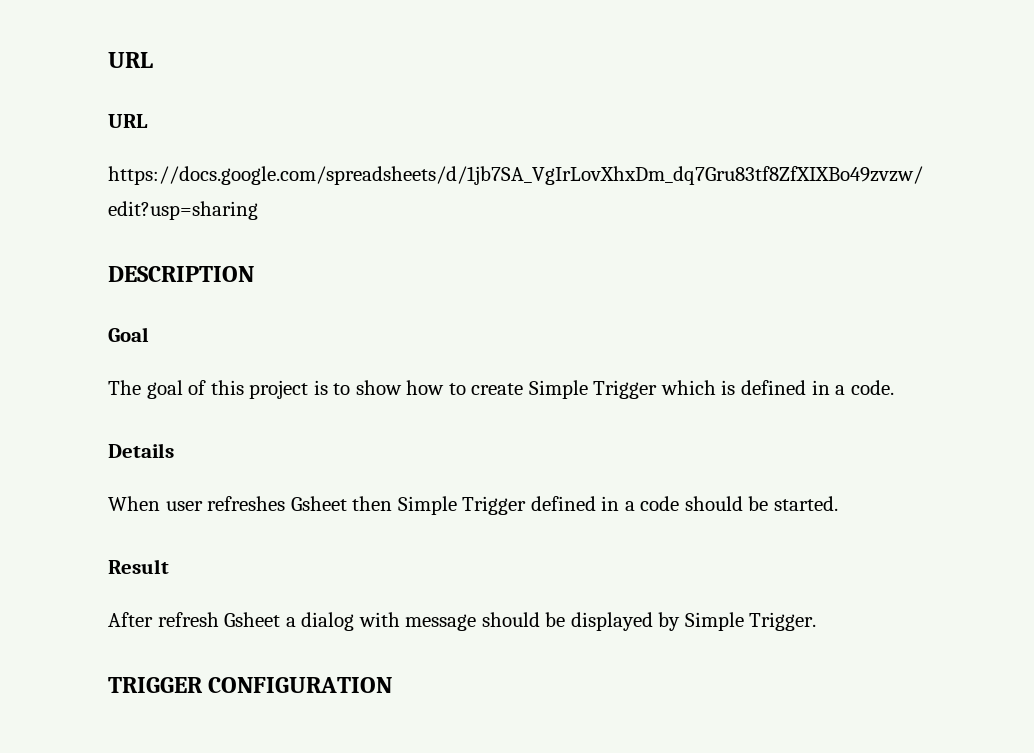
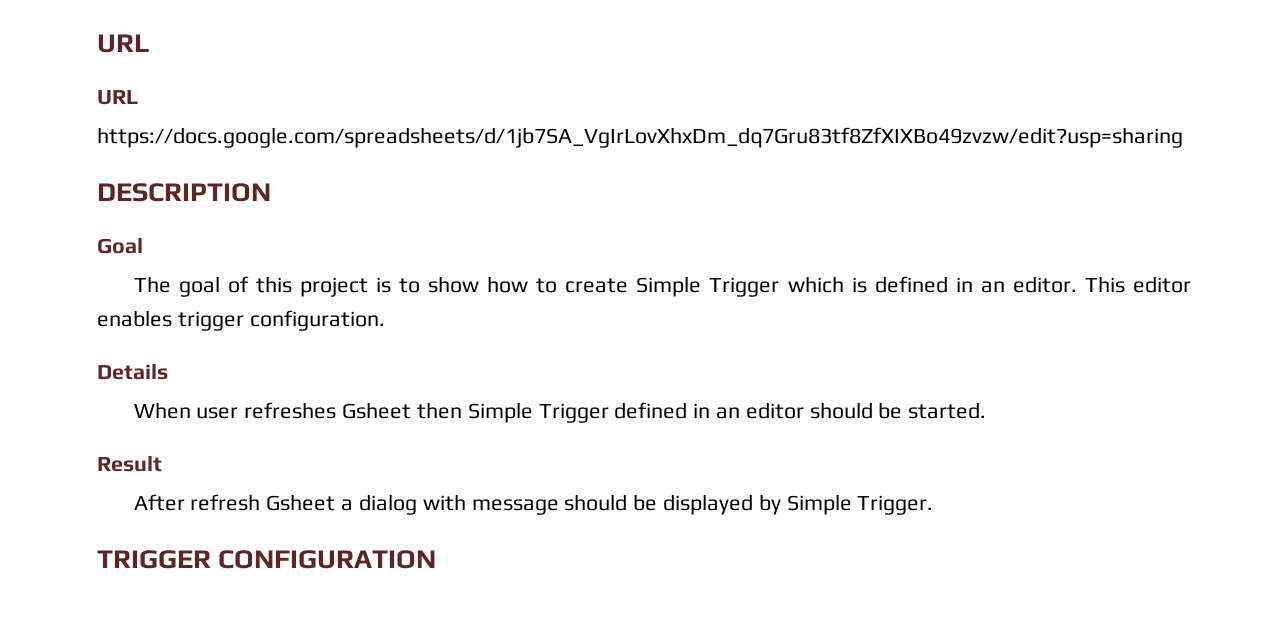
- The goal of this project is to show how to create Simple Trigger which is defined in a code.
+ The goal of this project is to show how to create Simple Trigger which is defined in an editor. This editor enables trigger configuration.
- When user refreshes Gsheet then Simple Trigger defined in a code should be started.
+ When user refreshes Gsheet then Simple Trigger defined in an editor should be started.

